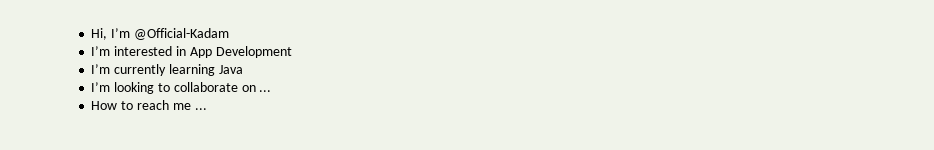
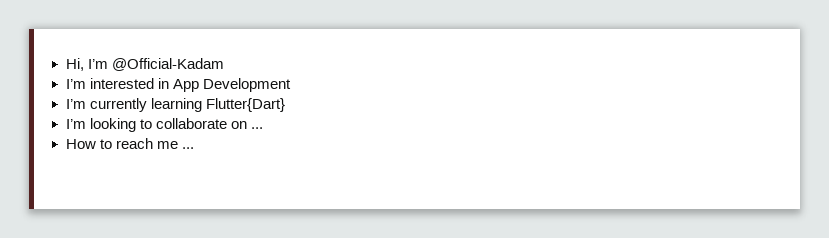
- I’m currently learning Java
+ I’m currently learning Flutter{Dart}

